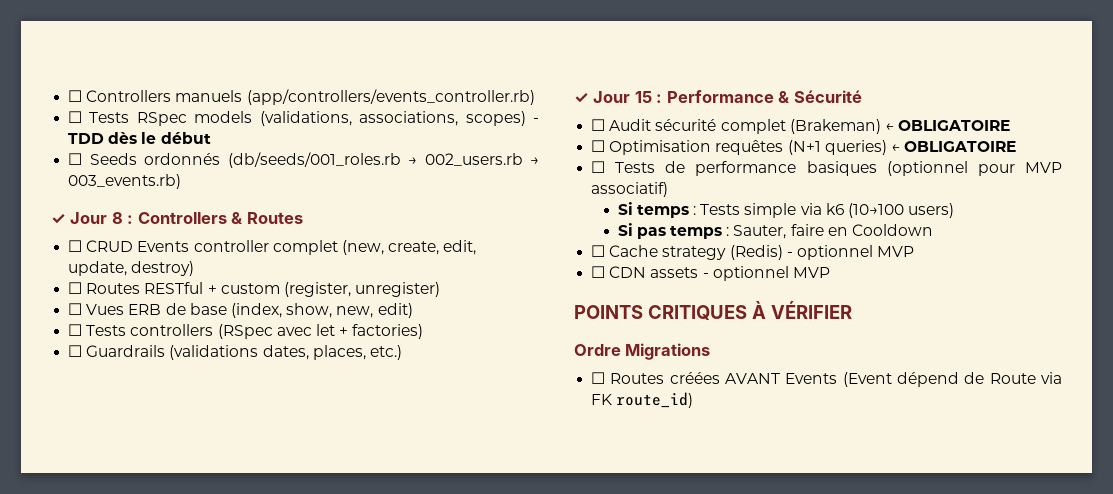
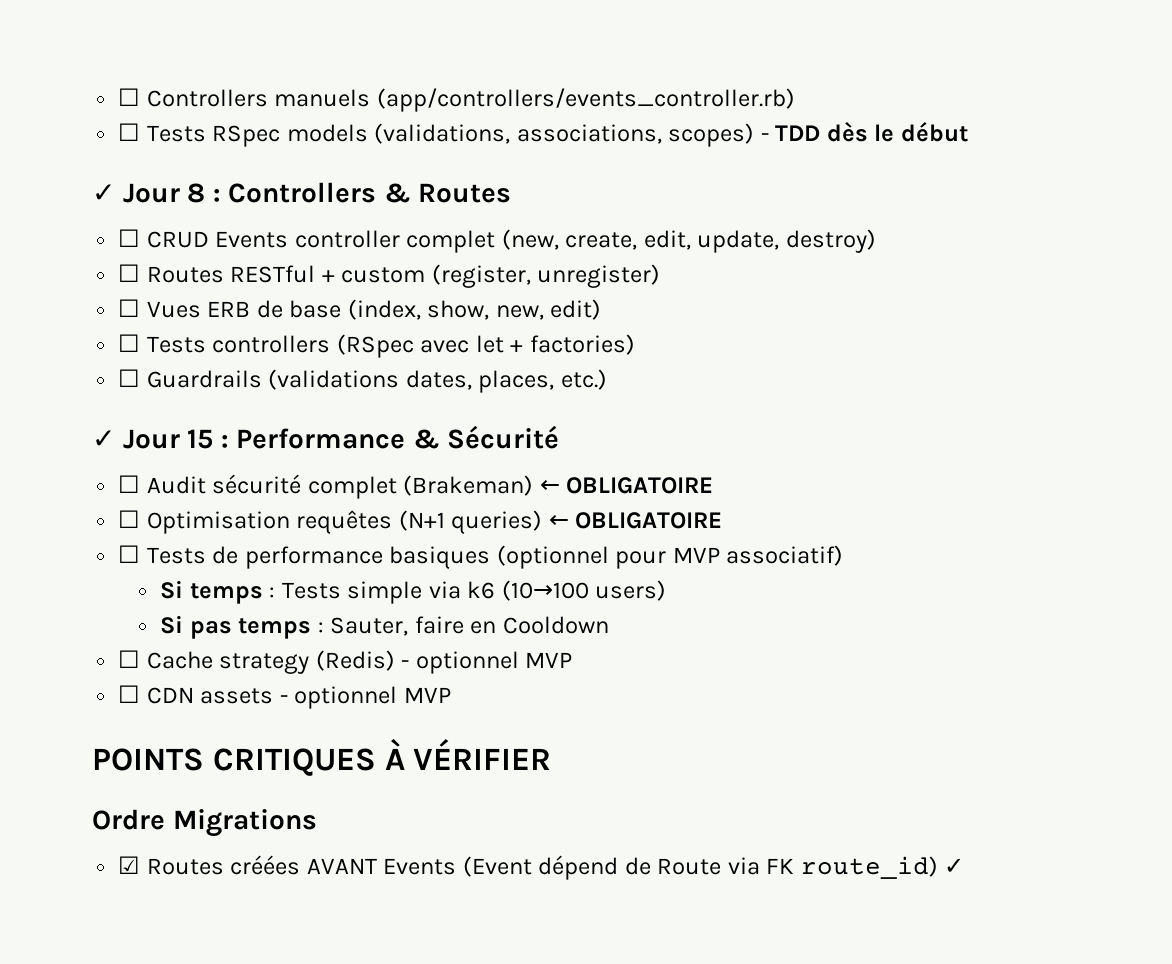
- ☐ Seeds ordonnés (db/seeds/001_roles.rb → 002_users.rb → 003_events.rb)
- ☐ Routes créées AVANT Events (Event dépend de Route via FK route_id)
+ ☑ Routes créées AVANT Events (Event dépend de Route via FK route_id) ✓

